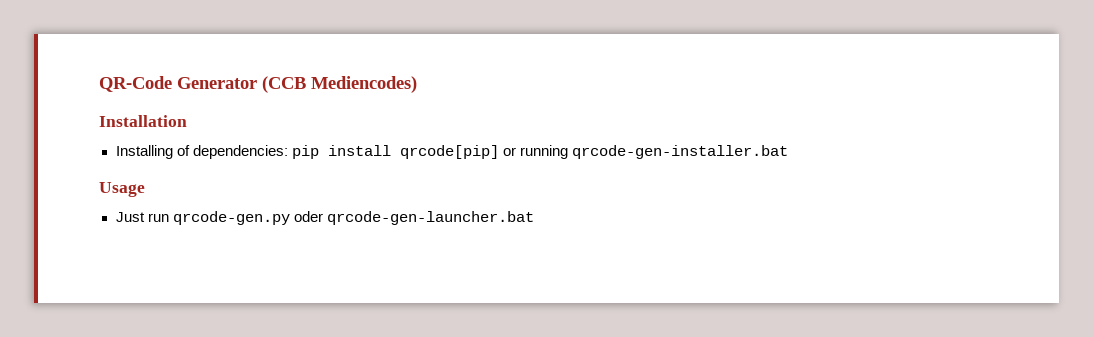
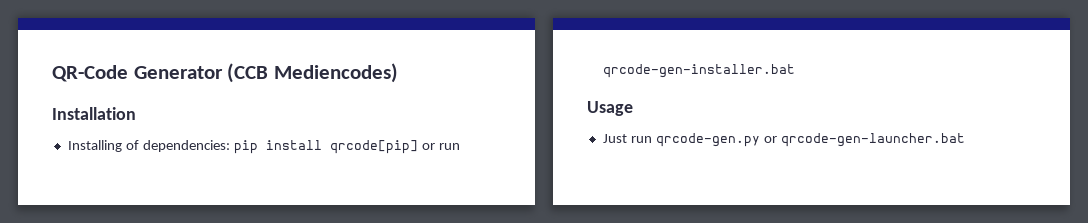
- Installing of dependencies: pip install qrcode[pip] or running qrcode-gen-installer.bat
+ Installing of dependencies: pip install qrcode[pip] or run qrcode-gen-installer.bat
- Just run qrcode-gen.py oder qrcode-gen-launcher.bat
+ Just run qrcode-gen.py or qrcode-gen-launcher.bat

